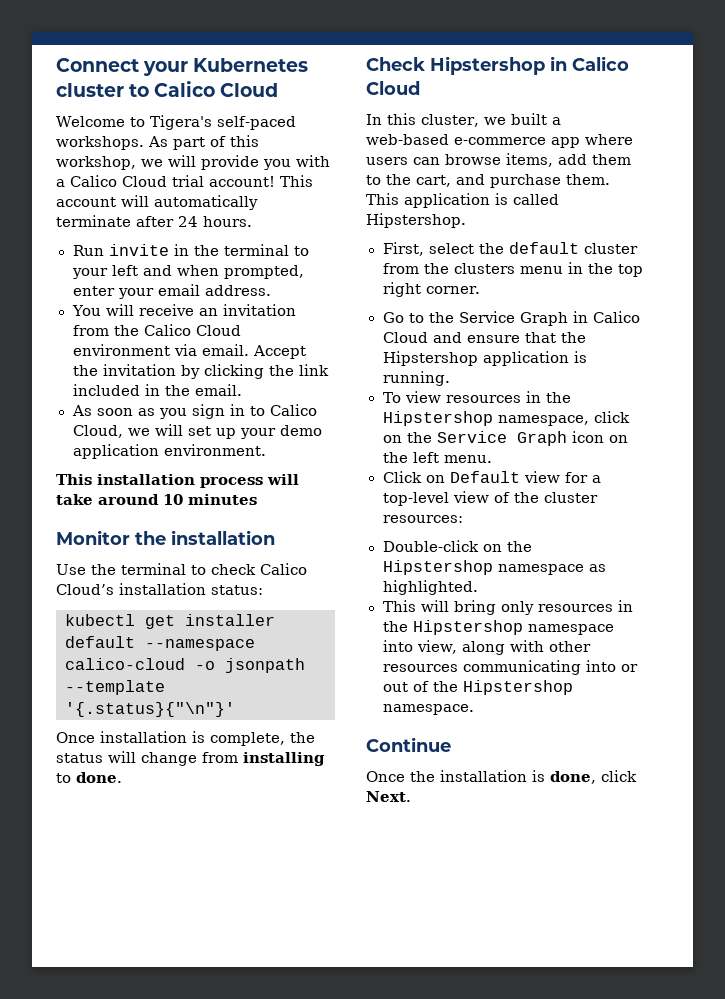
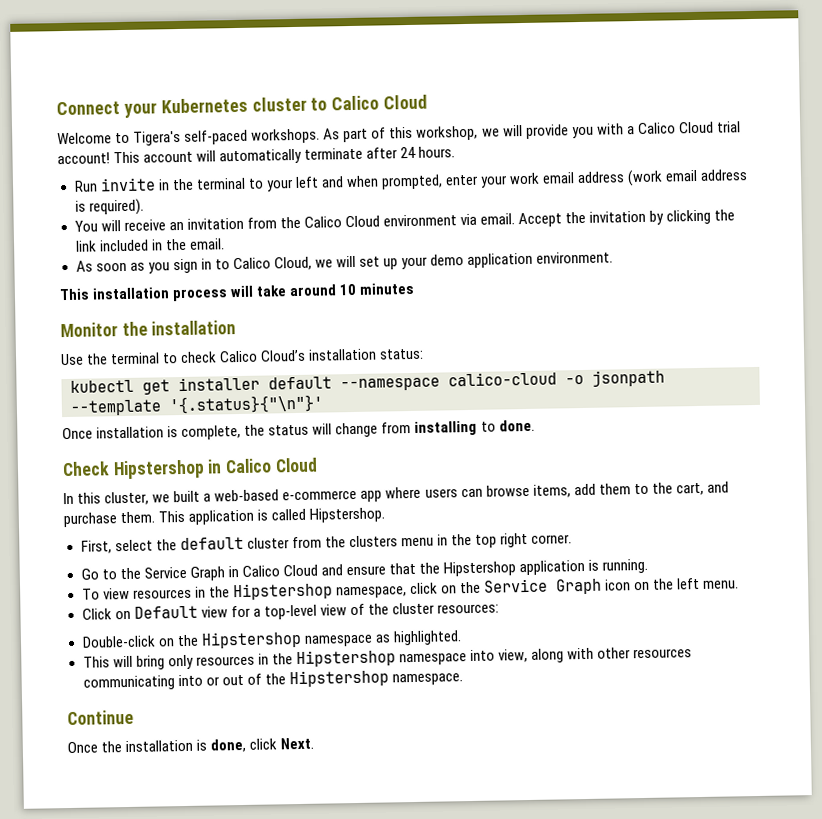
- Run invite in the terminal to your left and when prompted, enter your email address.
+ Run invite in the terminal to your left and when prompted, enter your work email address (work email address is required).

